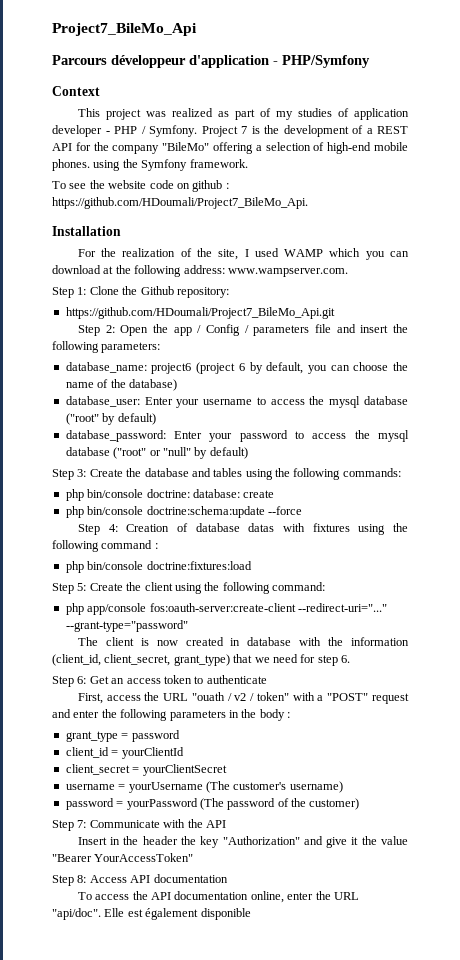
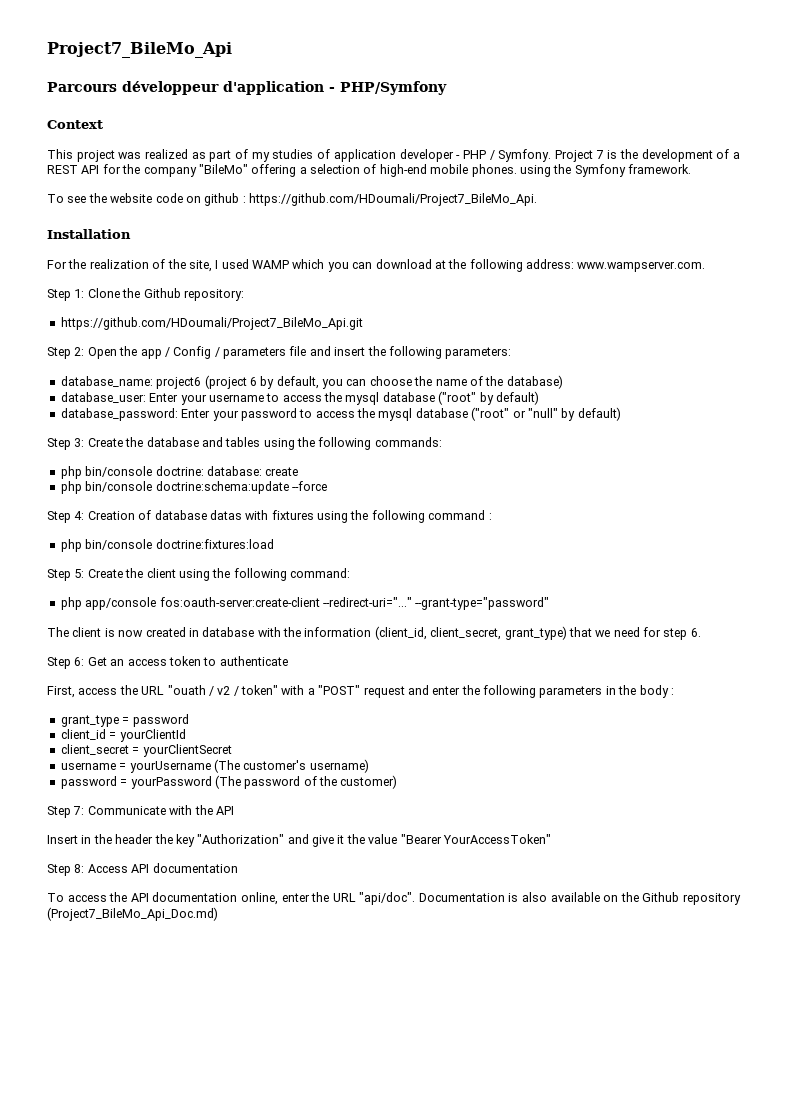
- Elle est également disponible
+ Documentation is also available on the Github repository (Project7_BileMo_Api_Doc.md)

